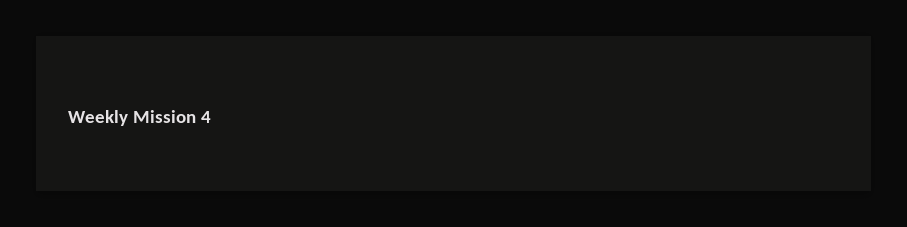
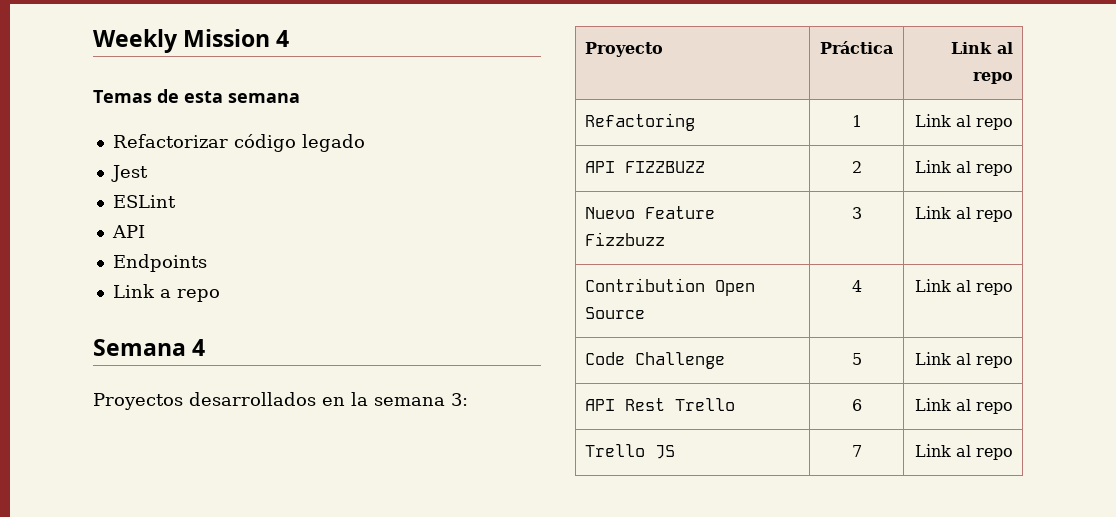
+ Temas de esta semana
+ Refactorizar código legado
+ Jest
+ ESLint
+ API
+ Endpoints
+ Link a repo
+ Semana 4
+ Proyectos desarrollados en la semana 3:
+ Proyecto | Práctica | Link al repo
+ Refactoring | 1 | Link al repo
+ API FIZZBUZZ | 2 | Link al repo
+ Nuevo Feature Fizzbuzz | 3 | Link al repo
+ Contribution Open Source | 4 | Link al repo
+ Code Challenge | 5 | Link al repo
+ API Rest Trello | 6 | Link al repo
+ Trello JS | 7 | Link al repo

